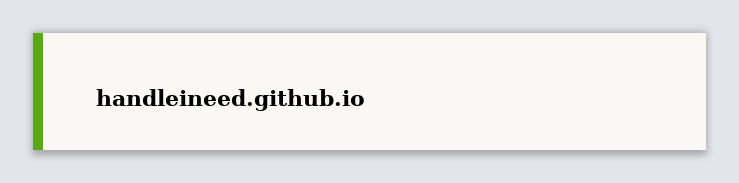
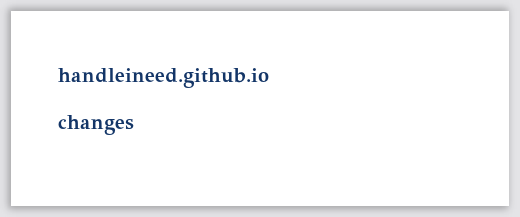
+ changes

